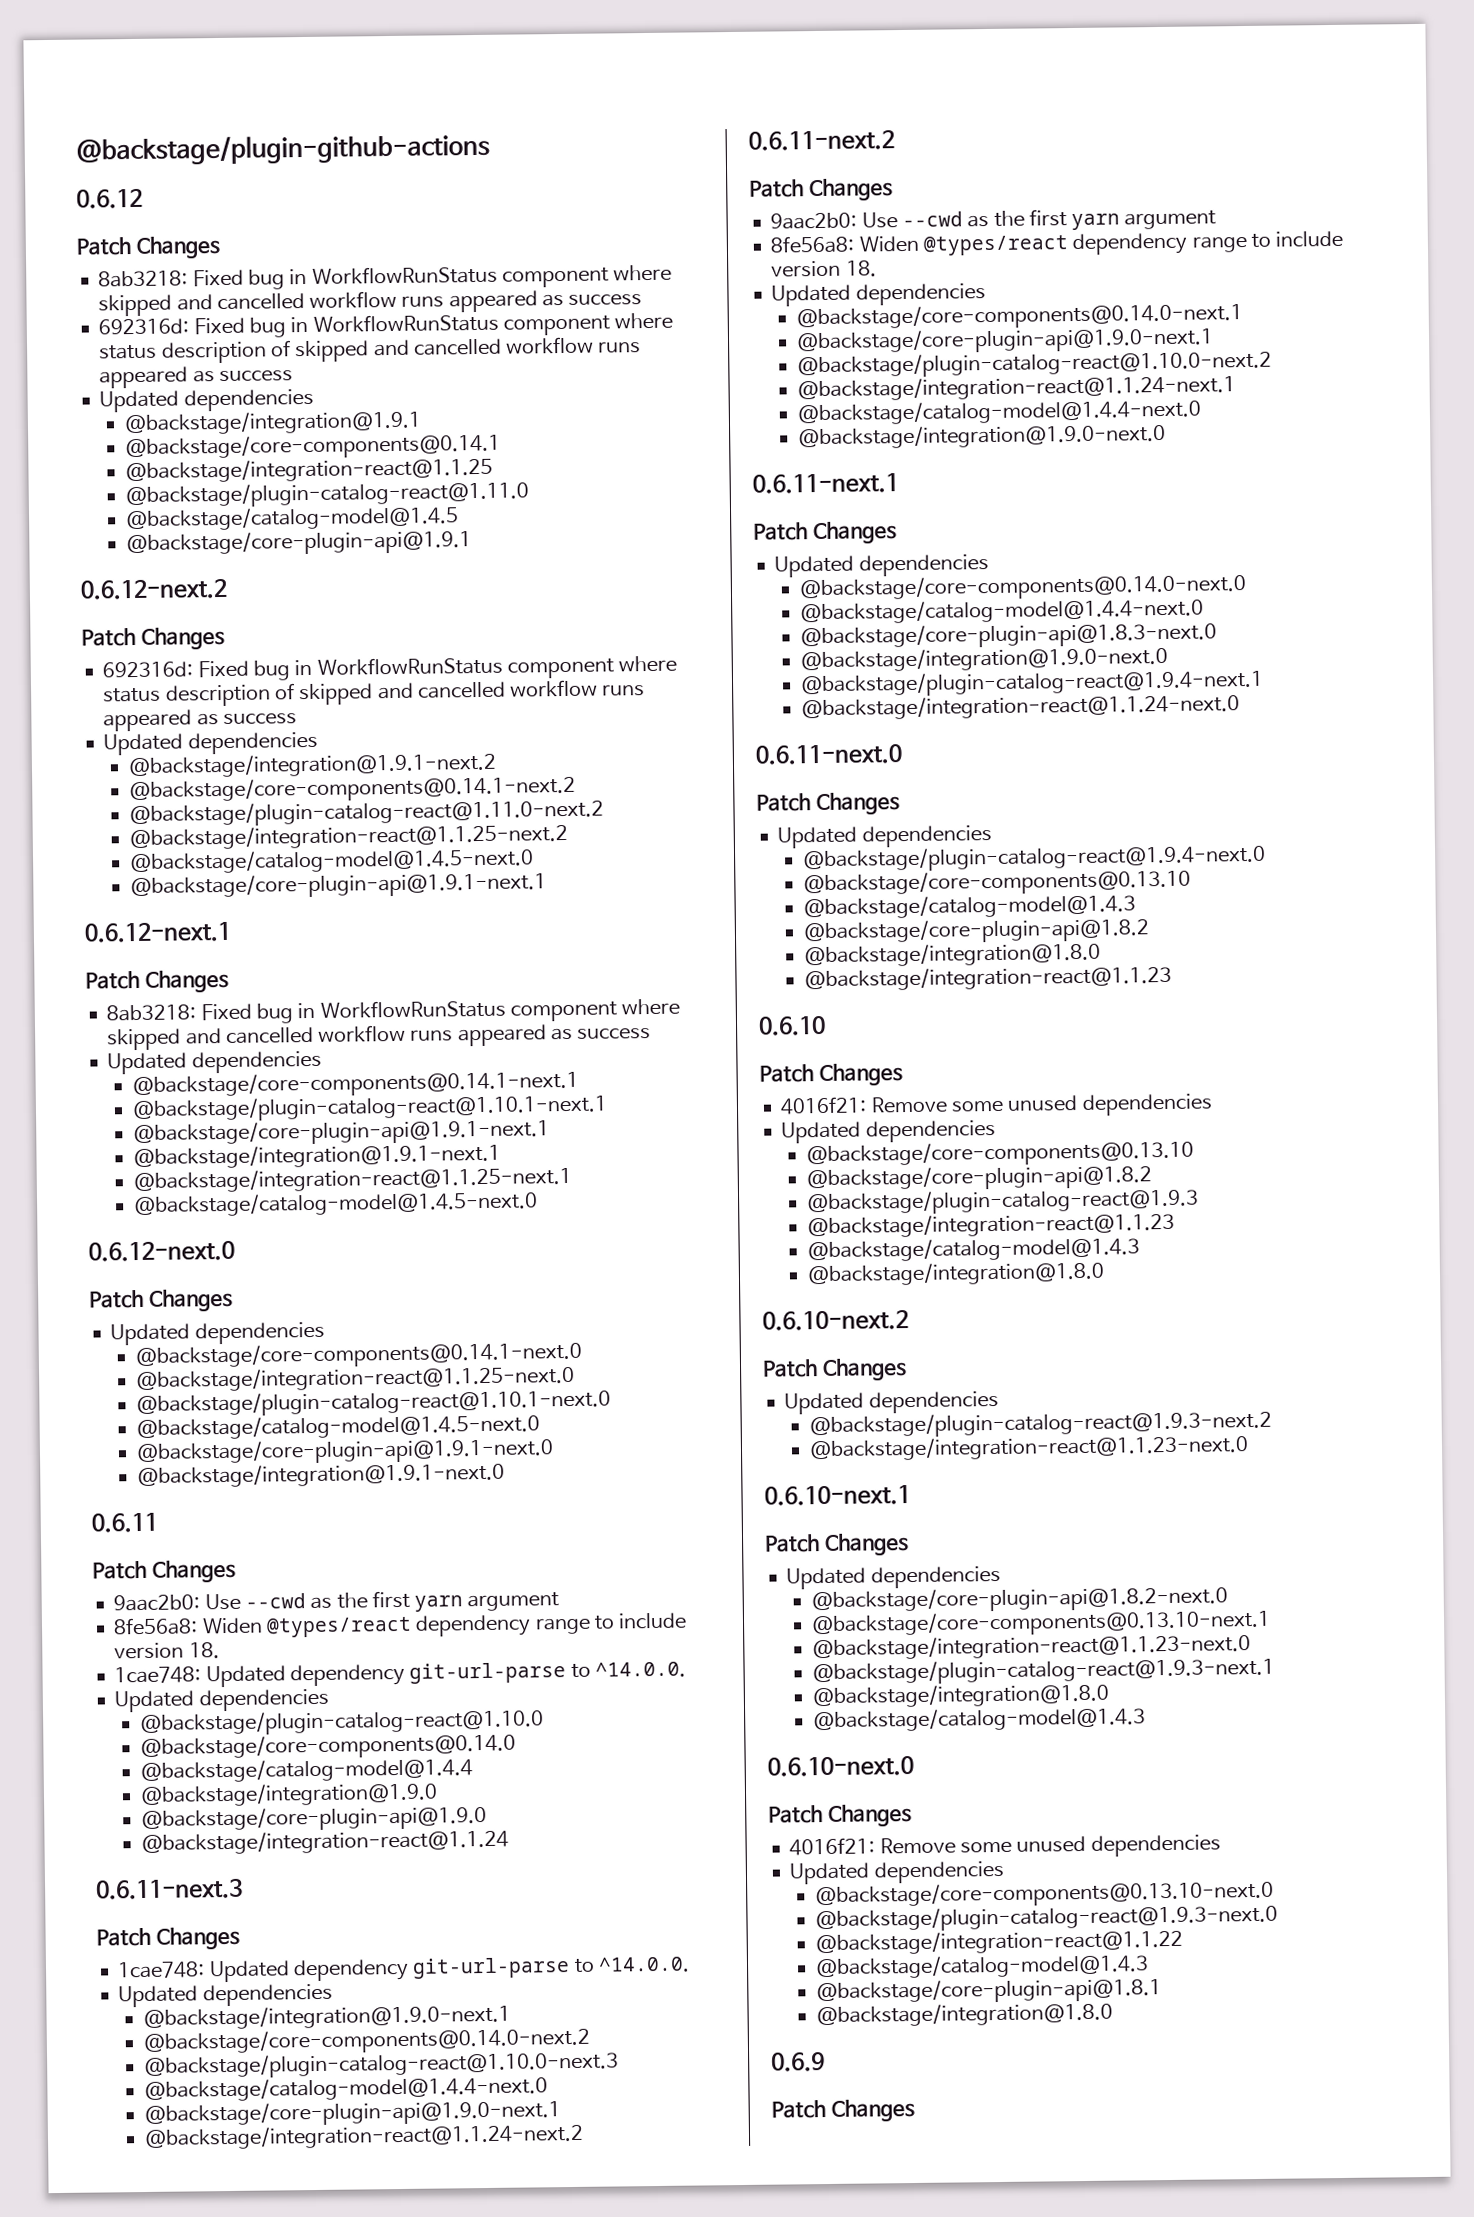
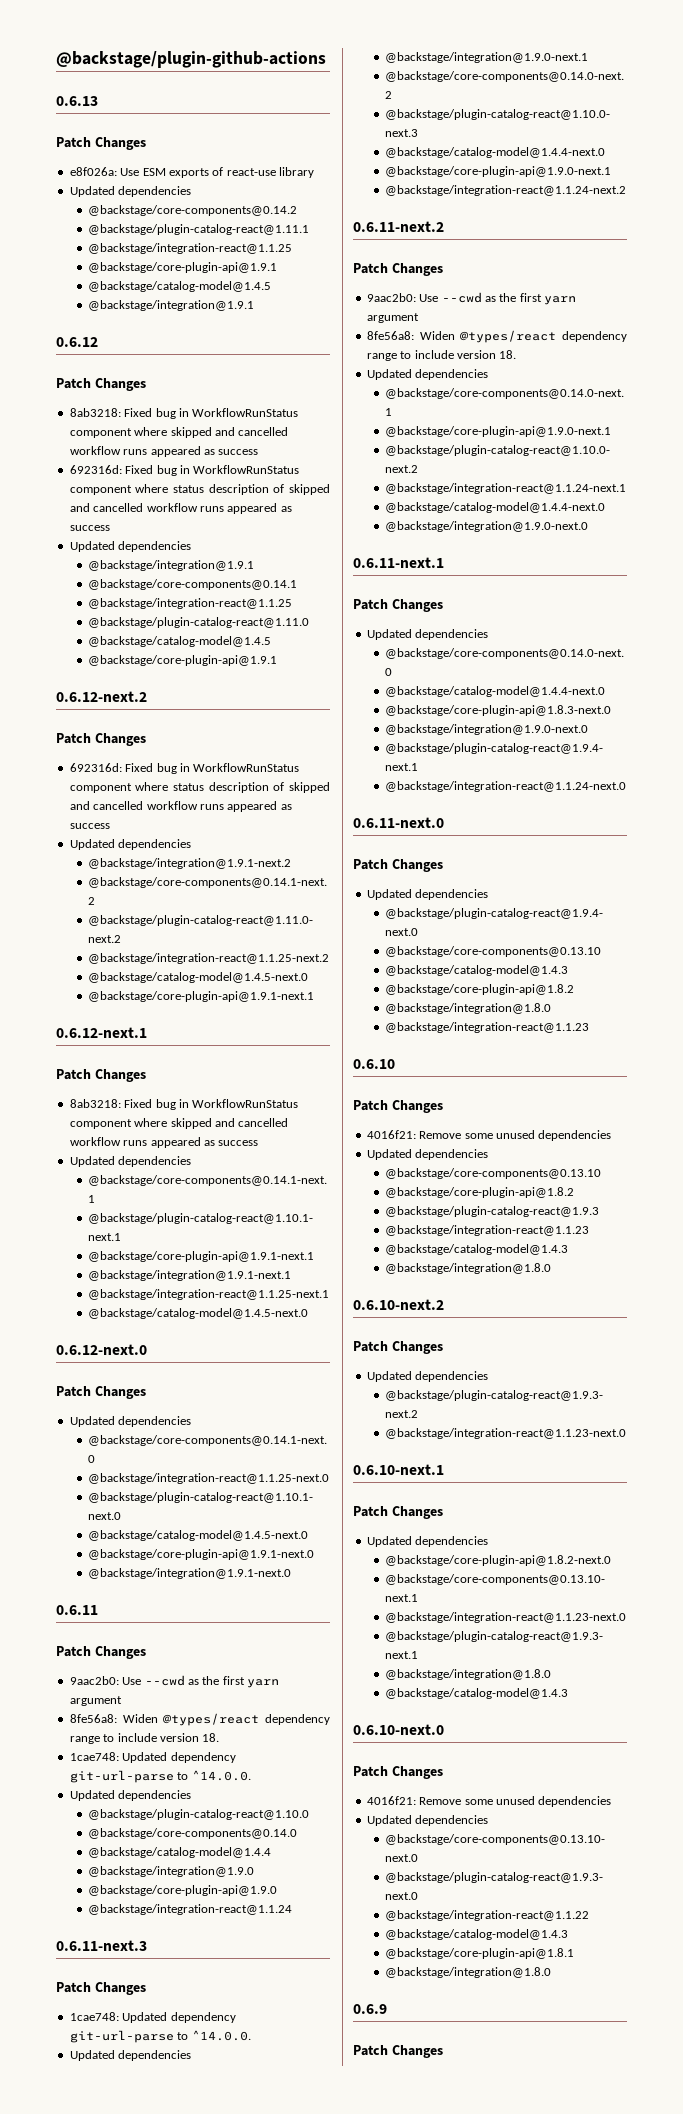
+ 0.6.13
+ Patch Changes
+ e8f026a: Use ESM exports of react-use library
+ Updated dependencies
+ @backstage/core-components@0.14.2
+ @backstage/plugin-catalog-react@1.11.1
+ @backstage/integration-react@1.1.25
+ @backstage/core-plugin-api@1.9.1
+ @backstage/catalog-model@1.4.5
+ @backstage/integration@1.9.1

